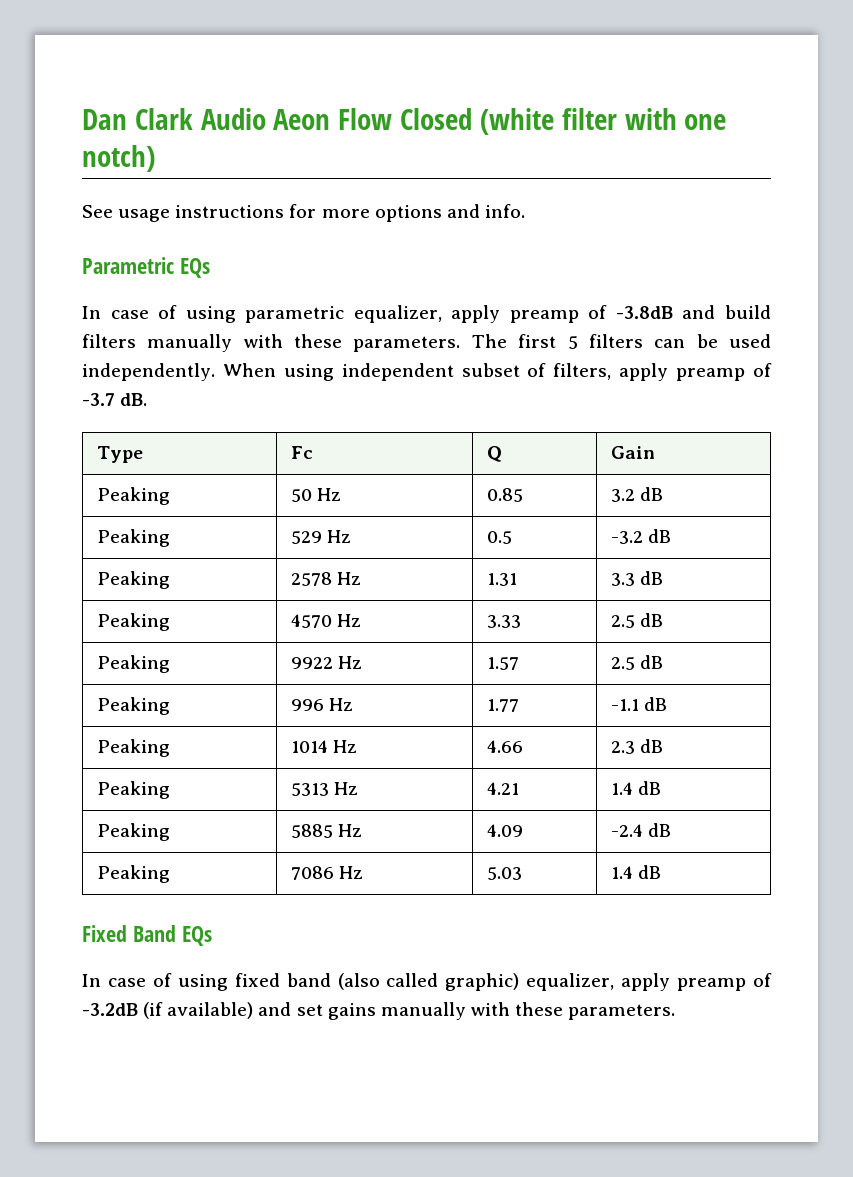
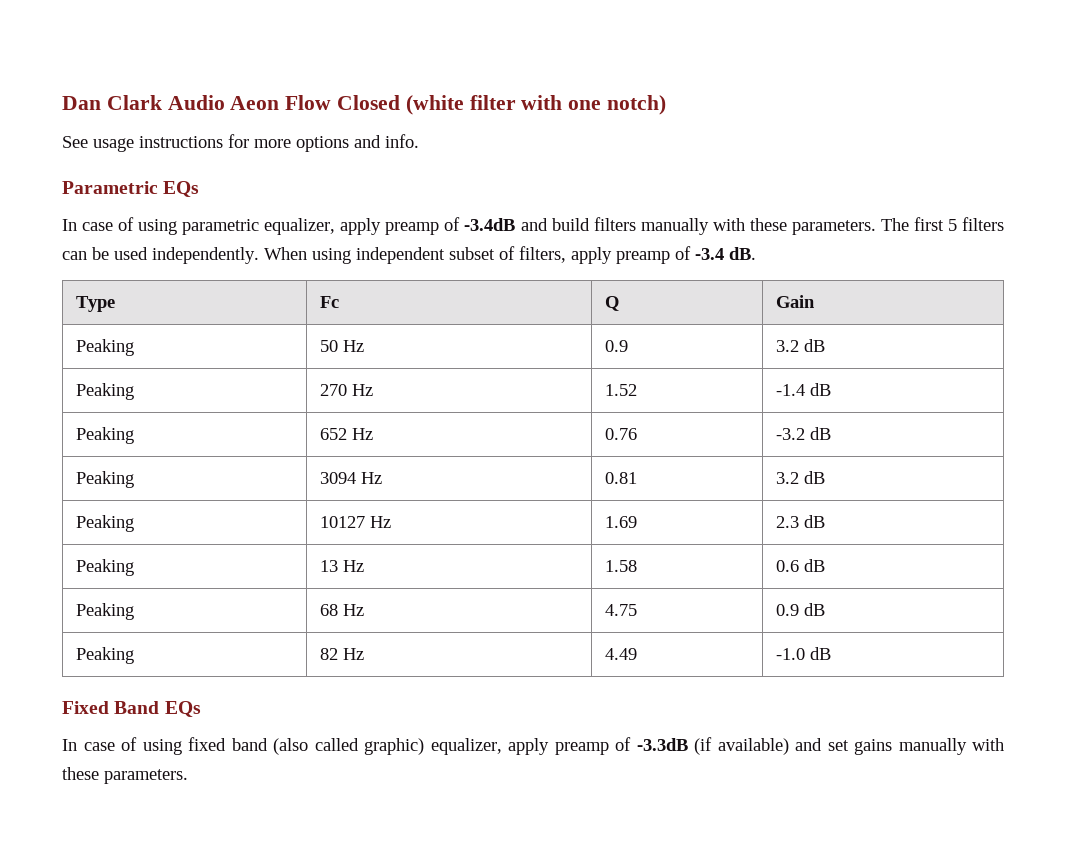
- In case of using parametric equalizer, apply preamp of -3.8dB and build filters manually with these parameters.
+ In case of using parametric equalizer, apply preamp of -3.4dB and build filters manually with these parameters.
- When using independent subset of filters, apply preamp of -3.7 dB.
+ When using independent subset of filters, apply preamp of -3.4 dB.
- Peaking | 50 Hz | 0.85 | 3.2 dB
- Peaking | 529 Hz | 0.5 | -3.2 dB
+ Peaking | 50 Hz | 0.9 | 3.2 dB
+ Peaking | 270 Hz | 1.52 | -1.4 dB
+ Peaking | 652 Hz | 0.76 | -3.2 dB
- Peaking | 2578 Hz | 1.31 | 3.3 dB
- Peaking | 4570 Hz | 3.33 | 2.5 dB
- Peaking | 9922 Hz | 1.57 | 2.5 dB
- Peaking | 996 Hz | 1.77 | -1.1 dB
- Peaking | 1014 Hz | 4.66 | 2.3 dB
+ Peaking | 3094 Hz | 0.81 | 3.2 dB
+ Peaking | 10127 Hz | 1.69 | 2.3 dB
- Peaking | 5313 Hz | 4.21 | 1.4 dB
- Peaking | 5885 Hz | 4.09 | -2.4 dB
- Peaking | 7086 Hz | 5.03 | 1.4 dB
+ Peaking | 13 Hz | 1.58 | 0.6 dB
+ Peaking | 68 Hz | 4.75 | 0.9 dB
+ Peaking | 82 Hz | 4.49 | -1.0 dB
- In case of using fixed band (also called graphic) equalizer, apply preamp of -3.2dB (if available) and set gains manually with these parameters.
+ In case of using fixed band (also called graphic) equalizer, apply preamp of -3.3dB (if available) and set gains manually with these parameters.

